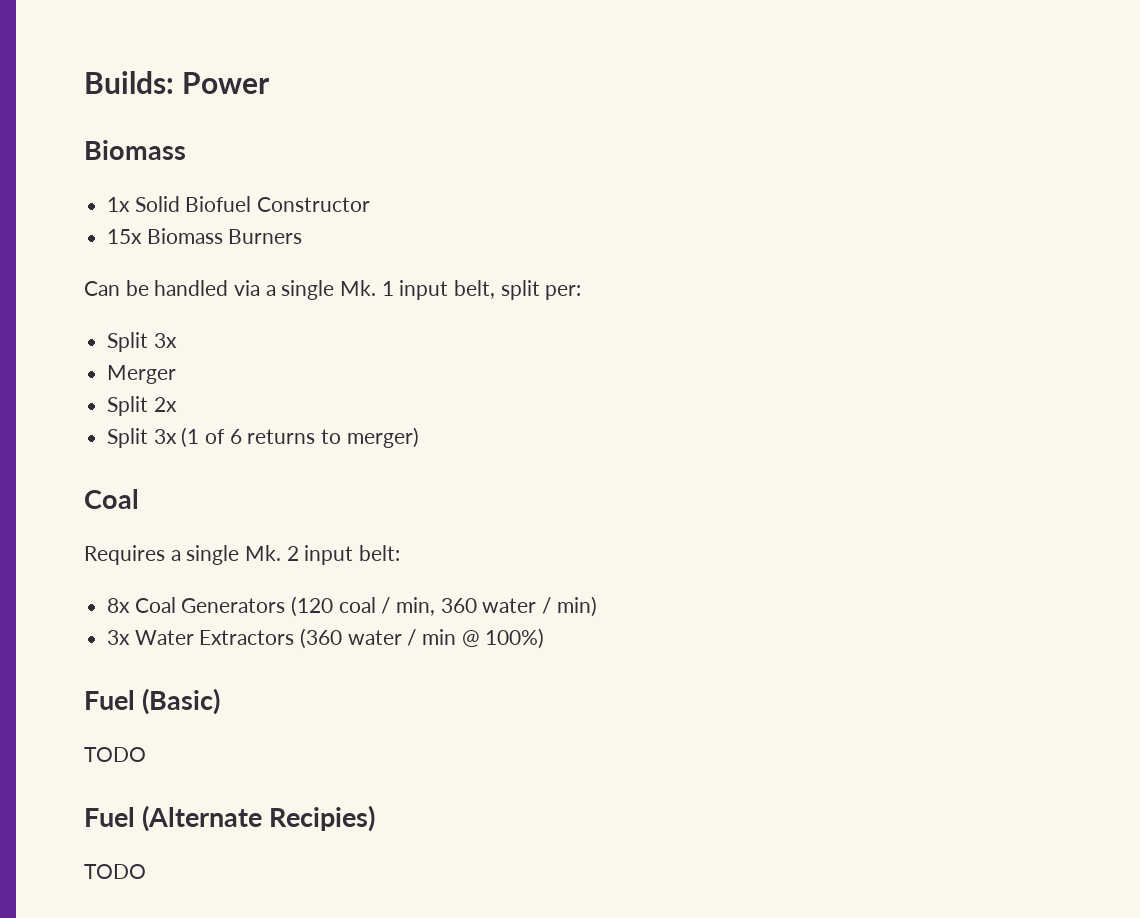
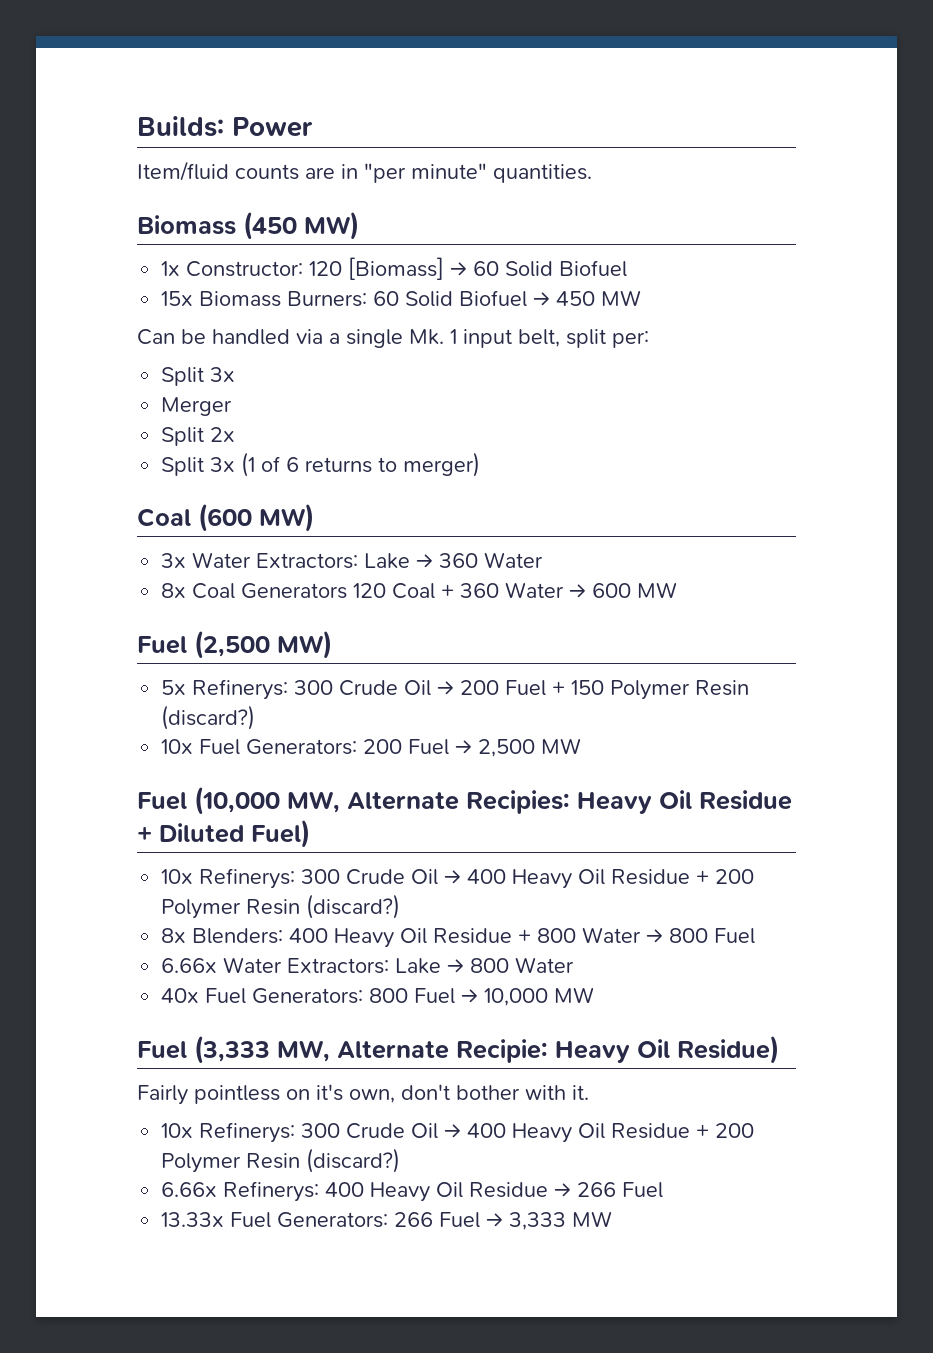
  Builds: Power
- Biomass
+ Item/fluid counts are in "per minute" quantities.
+ Biomass (450 MW)
- 1x Solid Biofuel Constructor
+ 1x Constructor: 120 [Biomass] → 60 Solid Biofuel
- 15x Biomass Burners
+ 15x Biomass Burners: 60 Solid Biofuel → 450 MW
  Split 3x (1 of 6 returns to merger)
- Coal
- Requires a single Mk. 2 input belt:
- 8x Coal Generators (120 coal / min, 360 water / min)
- 3x Water Extractors (360 water / min @ 100%)
- Fuel (Basic)
- TODO
- Fuel (Alternate Recipies)
- TODO
+ Coal (600 MW)
+ 3x Water Extractors: Lake → 360 Water
+ 8x Coal Generators 120 Coal + 360 Water → 600 MW
+ Fuel (2,500 MW)
+ 5x Refinerys: 300 Crude Oil → 200 Fuel + 150 Polymer Resin (discard?)
+ 10x Fuel Generators: 200 Fuel → 2,500 MW
+ Fuel (10,000 MW, Alternate Recipies: Heavy Oil Residue + Diluted Fuel)
+ 10x Refinerys: 300 Crude Oil → 400 Heavy Oil Residue + 200 Polymer Resin (discard?)
+ 8x Blenders: 400 Heavy Oil Residue + 800 Water → 800 Fuel
+ 6.66x Water Extractors: Lake → 800 Water
+ 40x Fuel Generators: 800 Fuel → 10,000 MW
+ Fuel (3,333 MW, Alternate Recipie: Heavy Oil Residue)
+ Fairly pointless on it's own, don't bother with it.
+ 10x Refinerys: 300 Crude Oil → 400 Heavy Oil Residue + 200 Polymer Resin (discard?)
+ 6.66x Refinerys: 400 Heavy Oil Residue → 266 Fuel
+ 13.33x Fuel Generators: 266 Fuel → 3,333 MW

